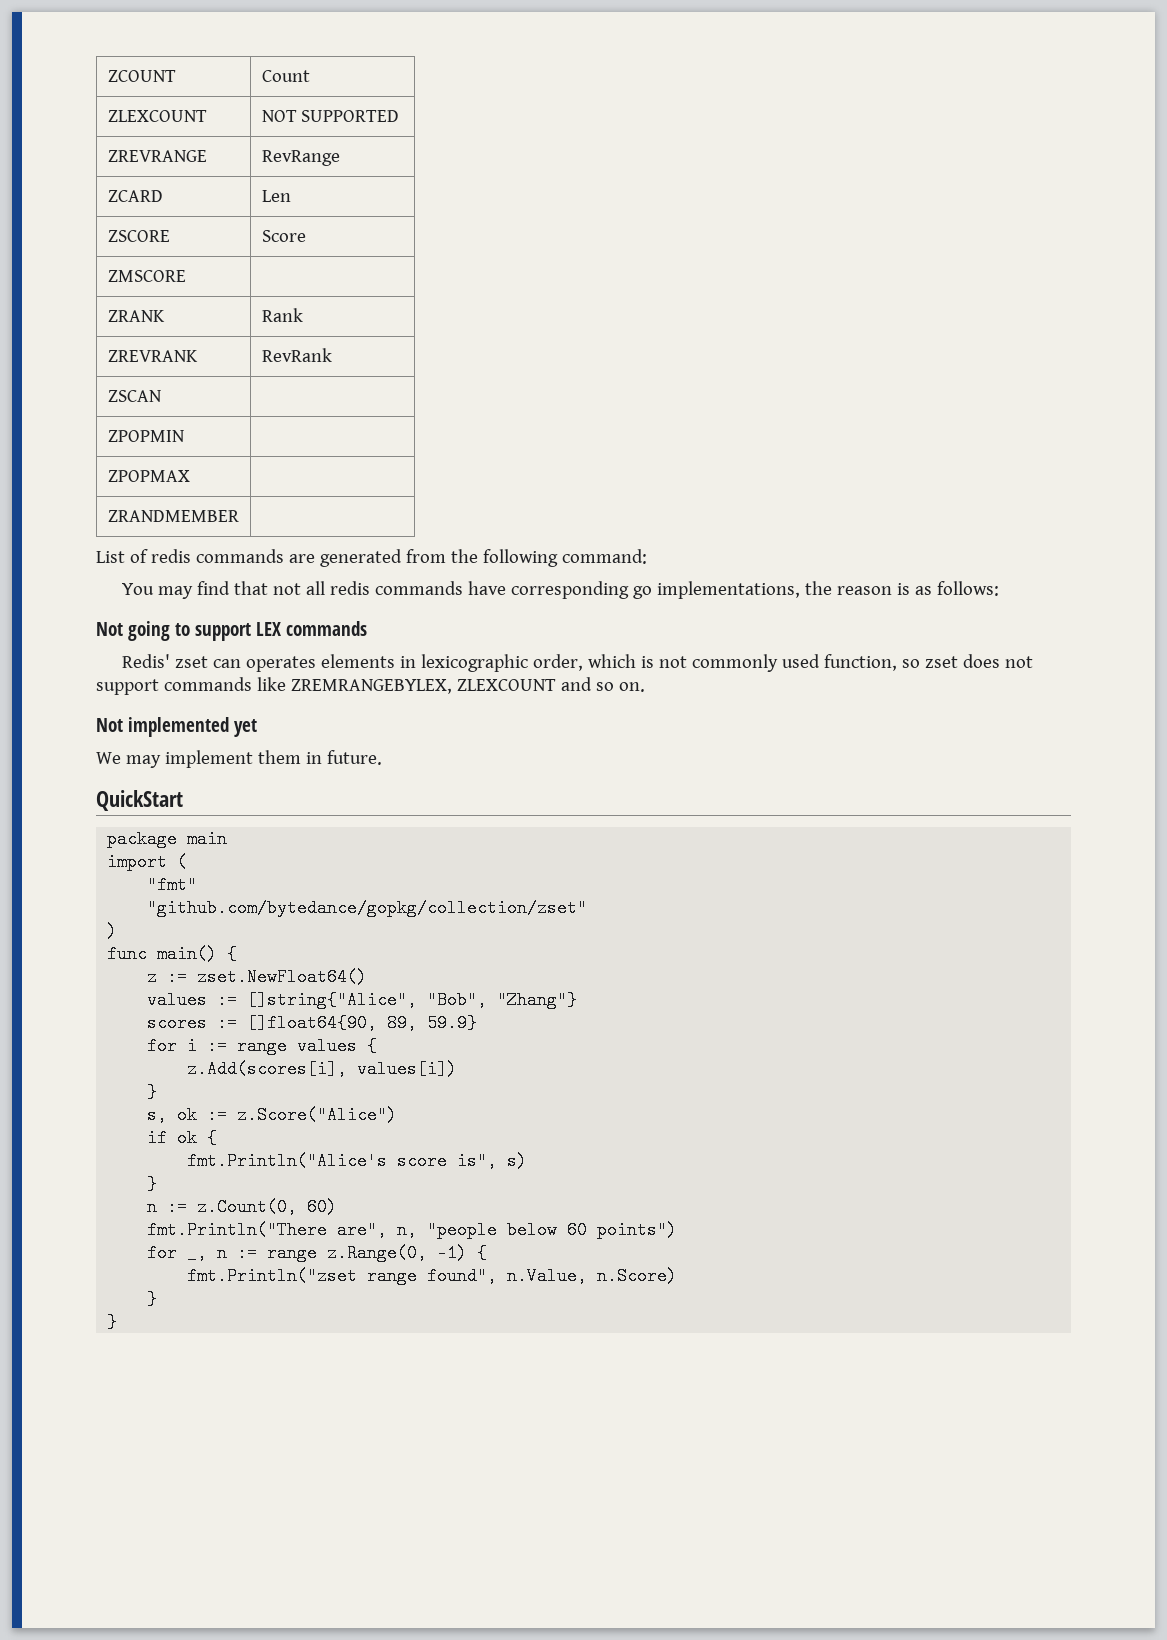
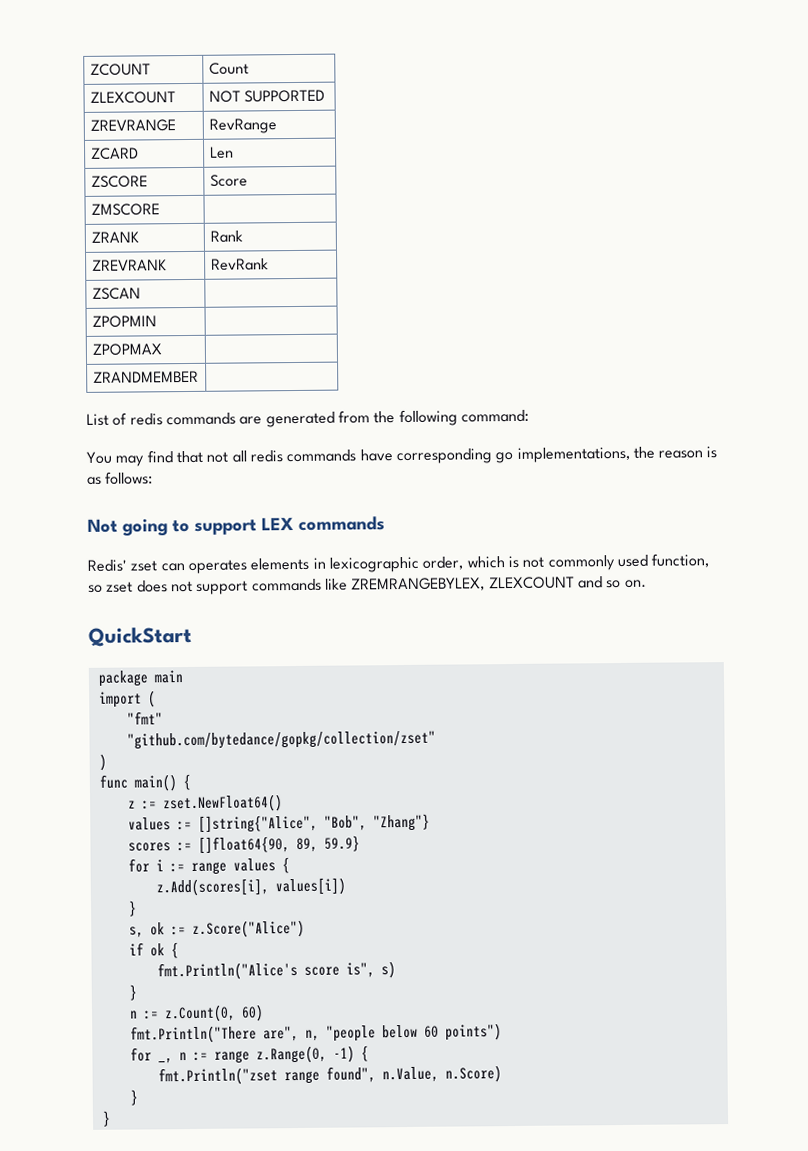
- Not implemented yet
- We may implement them in future.

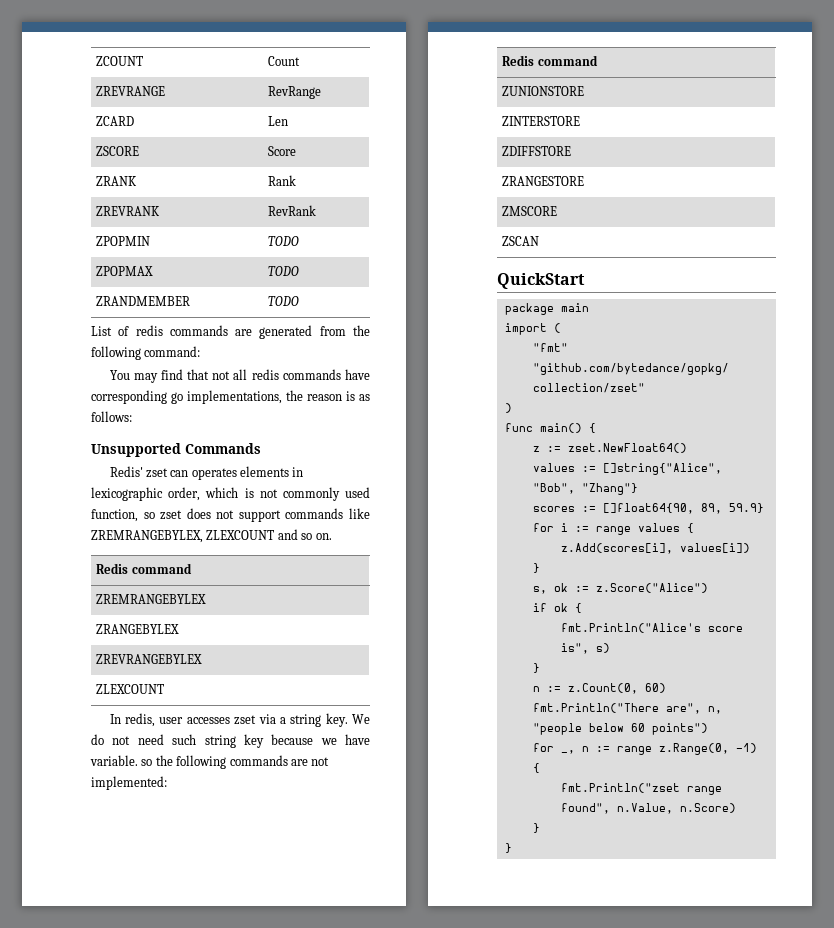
- ZLEXCOUNT | NOT SUPPORTED
- ZMSCORE |
- ZSCAN |
- ZPOPMIN |
+ ZPOPMIN | TODO
- ZPOPMAX |
+ ZPOPMAX | TODO
- ZRANDMEMBER |
+ ZRANDMEMBER | TODO
- Not going to support LEX commands
+ Unsupported Commands
  Redis' zset can operates elements in lexicographic order, which is not commonly used function, so zset does not support commands like ZREMRANGEBYLEX, ZLEXCOUNT and so on.
+ Redis command
+ ZREMRANGEBYLEX
+ ZRANGEBYLEX
+ ZREVRANGEBYLEX
+ ZLEXCOUNT
+ In redis, user accesses zset via a string key. We do not need such string key because we have variable. so the following commands are not implemented:
+ Redis command
+ ZUNIONSTORE
+ ZINTERSTORE
+ ZDIFFSTORE
+ ZRANGESTORE
+ ZMSCORE
+ ZSCAN

